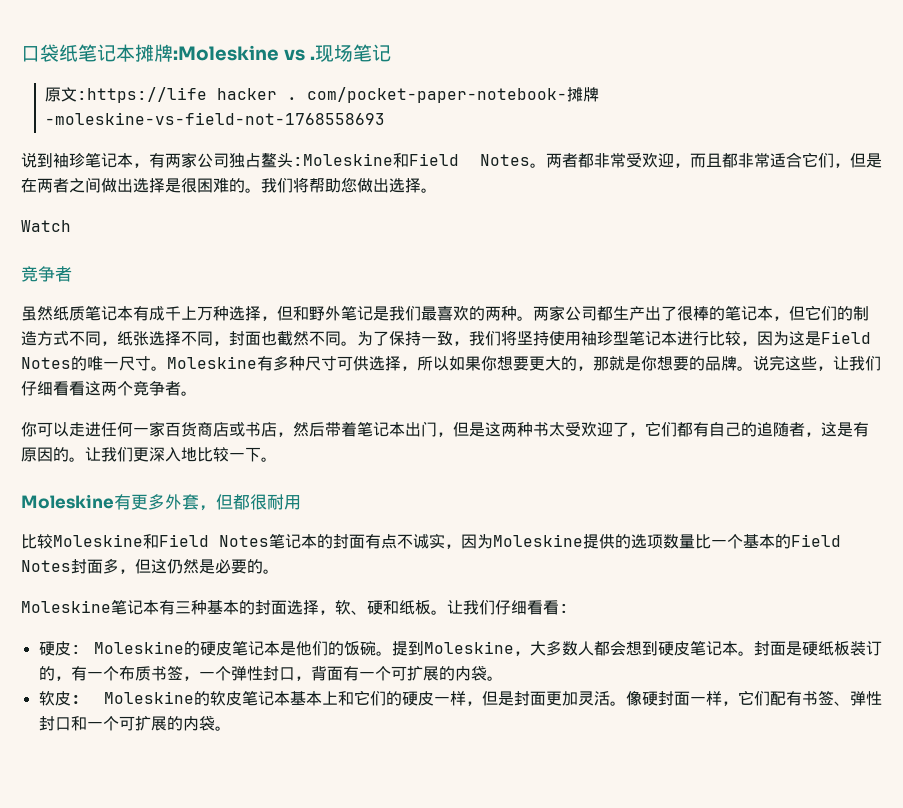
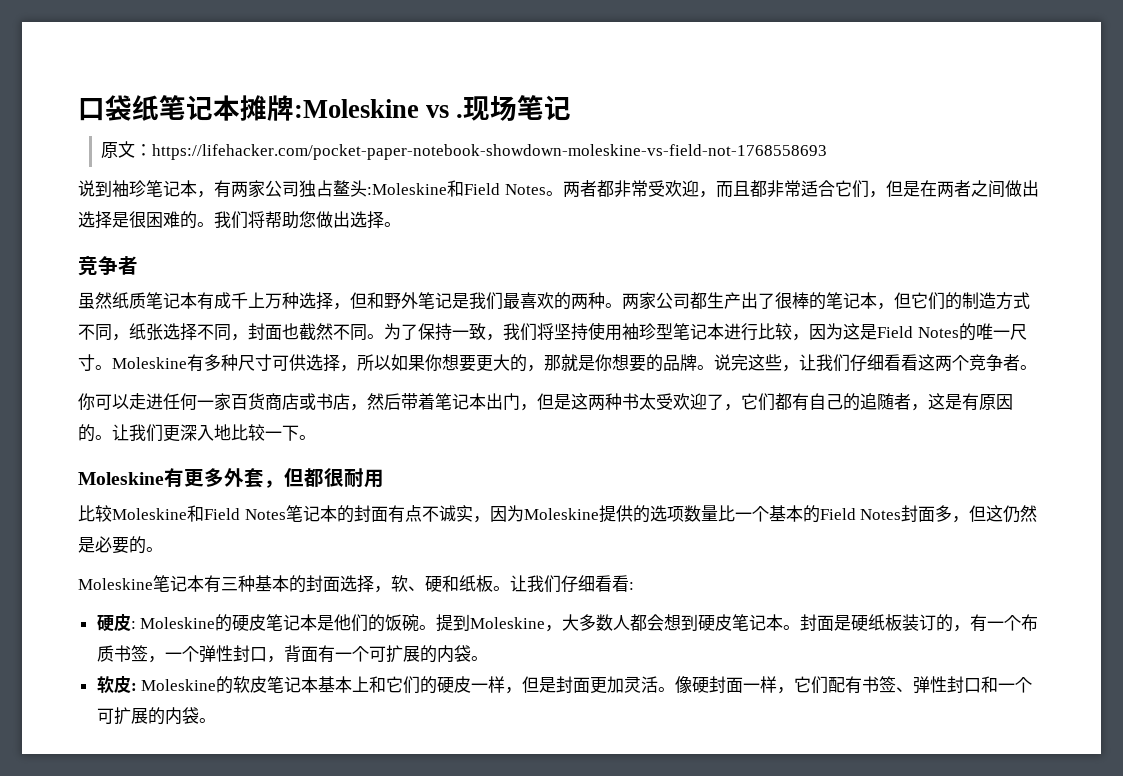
- 原文:https://life hacker . com/pocket-paper-notebook-摊牌-moleskine-vs-field-not-1768558693
+ 原文：https://lifehacker.com/pocket-paper-notebook-showdown-moleskine-vs-field-not-1768558693
- Watch

